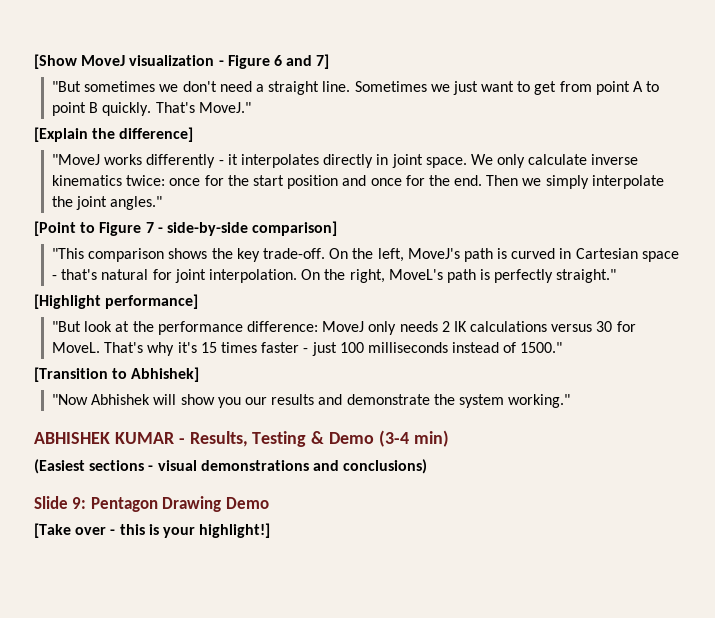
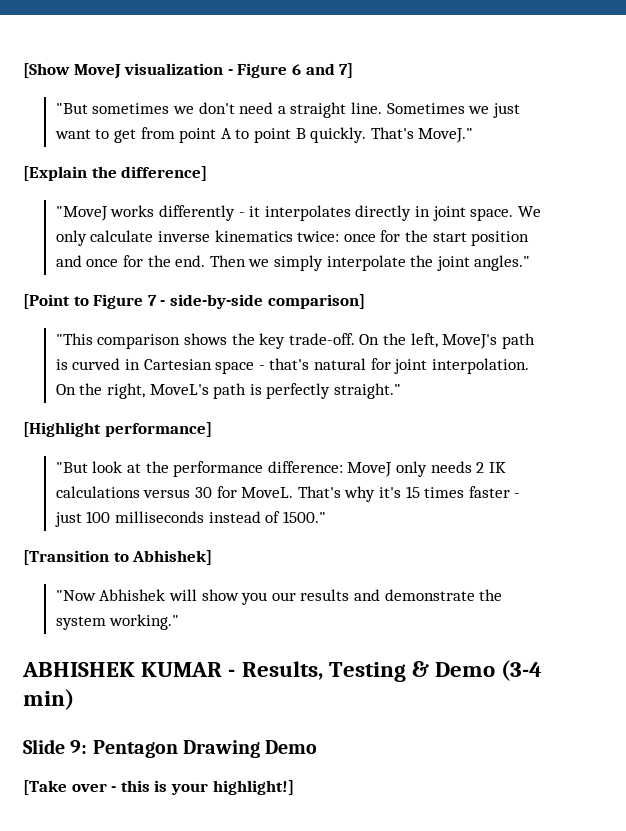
- (Easiest sections - visual demonstrations and conclusions)

